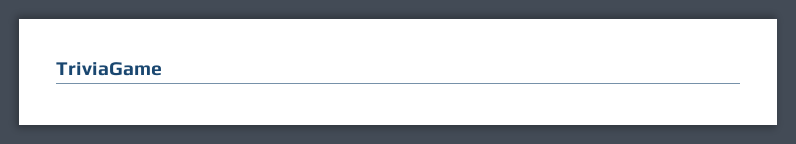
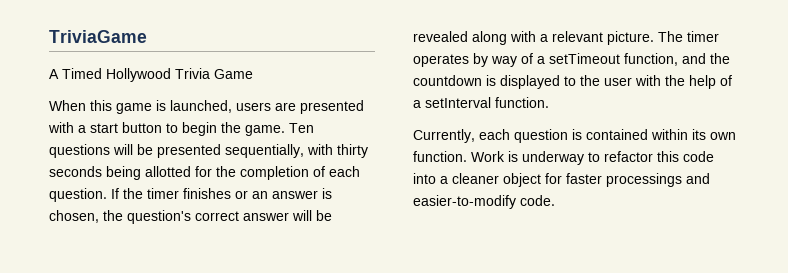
+ A Timed Hollywood Trivia Game
+ When this game is launched, users are presented with a start button to begin the game. Ten questions will be presented sequentially, with thirty seconds being allotted for the completion of each question. If the timer finishes or an answer is chosen, the question's correct answer will be revealed along with a relevant picture. The timer operates by way of a setTimeout function, and the countdown is displayed to the user with the help of a setInterval function.
+ Currently, each question is contained within its own function. Work is underway to refactor this code into a cleaner object for faster processings and easier-to-modify code.

